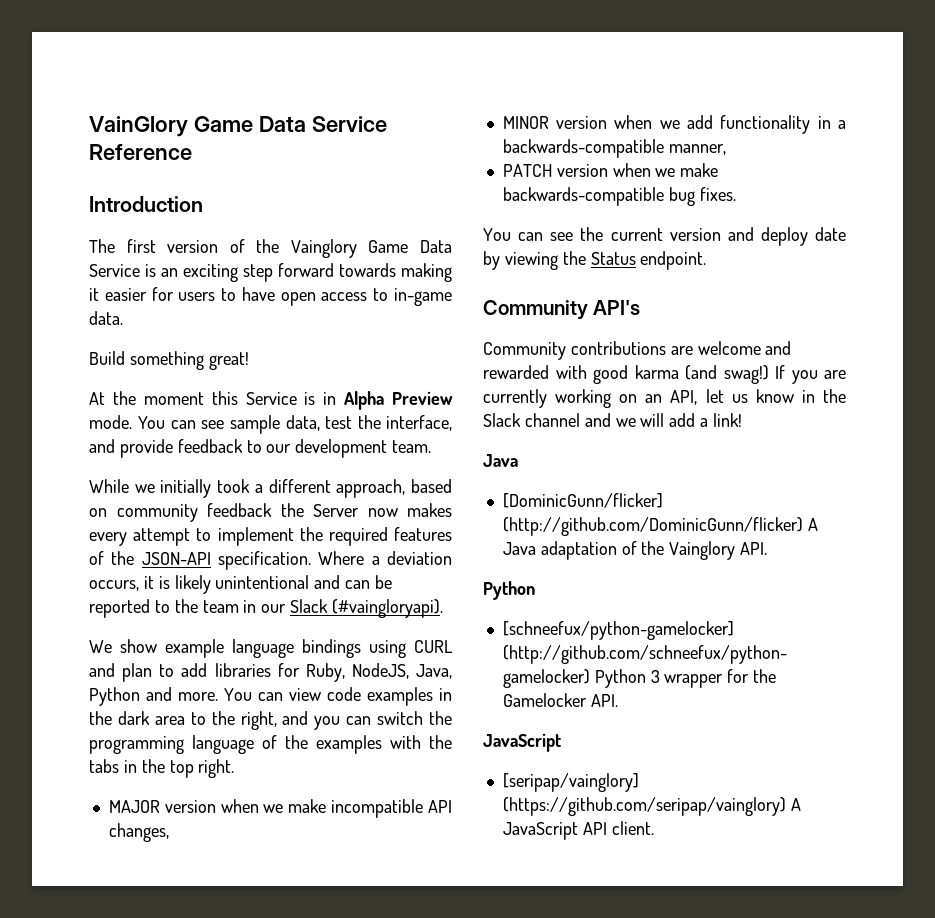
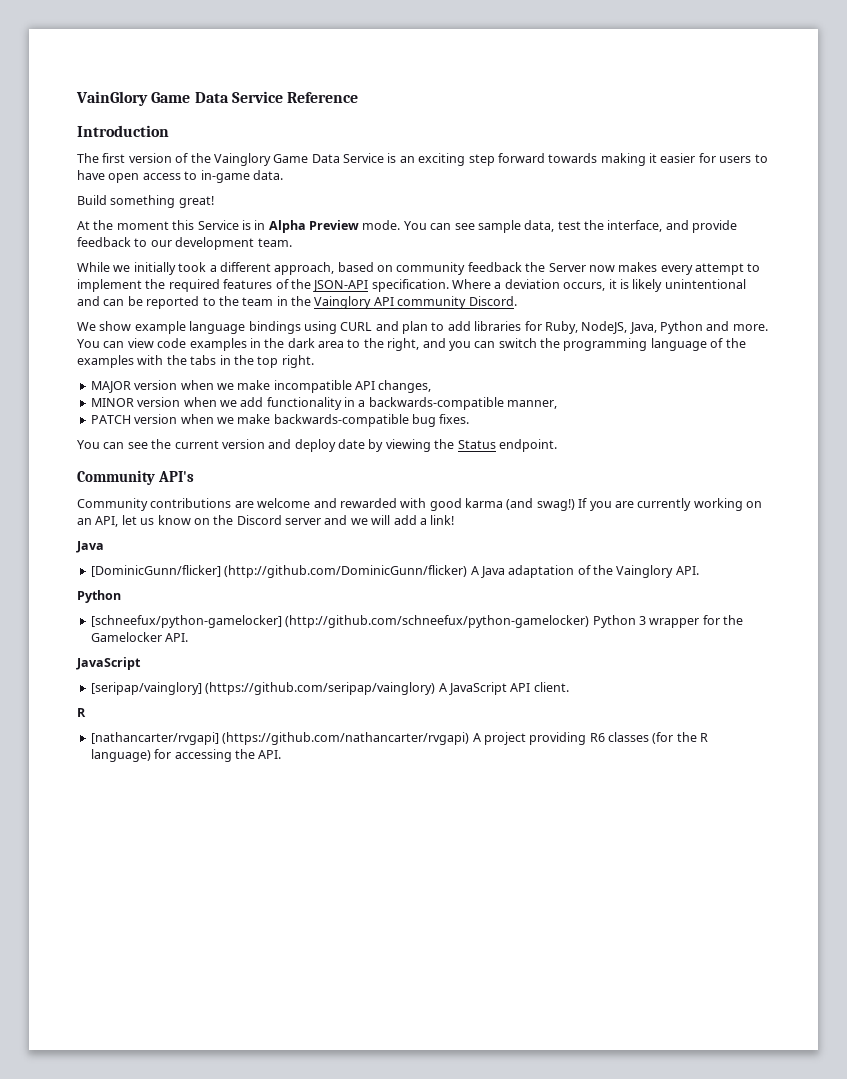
- Where a deviation occurs, it is likely unintentional and can be reported to the team in our Slack (#vaingloryapi).
+ Where a deviation occurs, it is likely unintentional and can be reported to the team in the Vainglory API community Discord.
- If you are currently working on an API, let us know in the Slack channel and we will add a link!
+ If you are currently working on an API, let us know on the Discord server and we will add a link!
  [seripap/vainglory] (https://github.com/seripap/vainglory) A JavaScript API client.
+ R
+ [nathancarter/rvgapi] (https://github.com/nathancarter/rvgapi) A project providing R6 classes (for the R language) for accessing the API.

